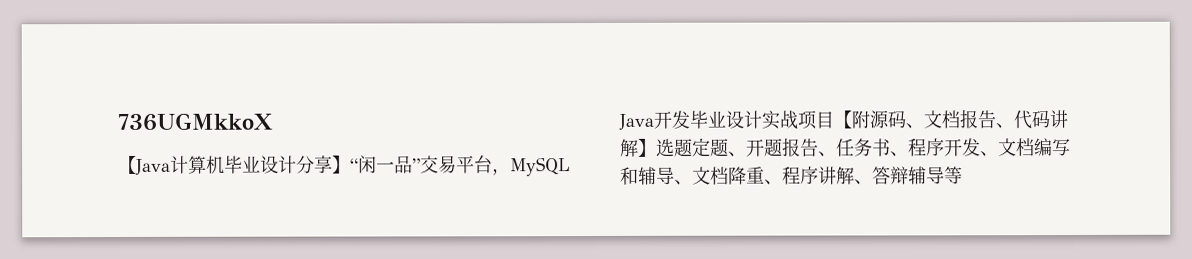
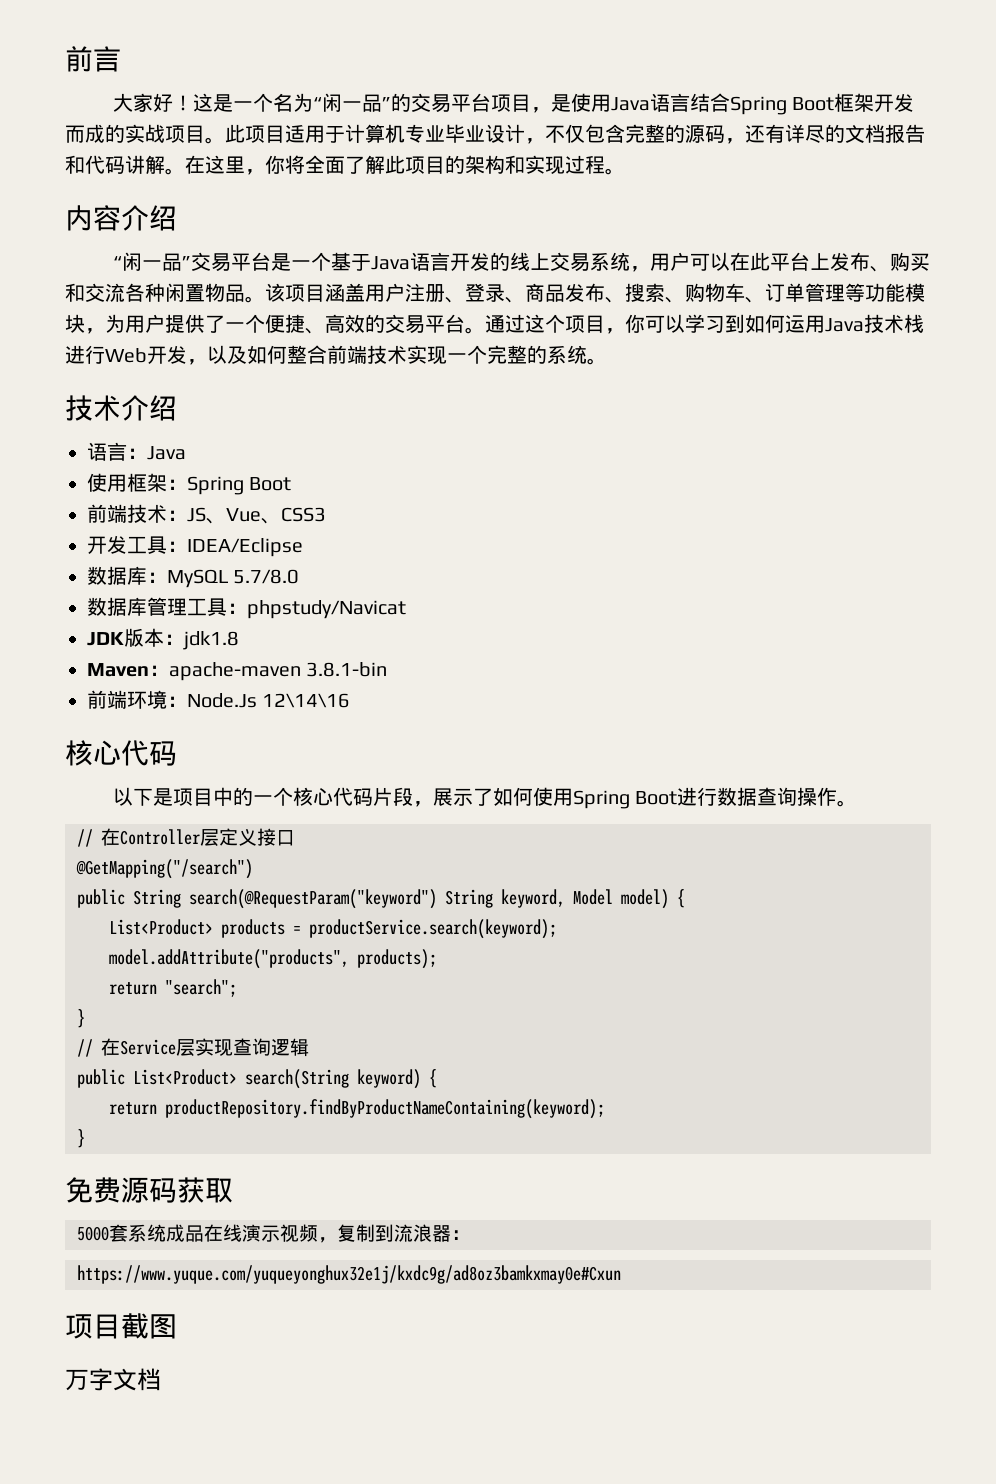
- 736UGMkkoX
- 【Java计算机毕业设计分享】“闲一品”交易平台，MySQL Java开发毕业设计实战项目【附源码、文档报告、代码讲解】选题定题、开题报告、任务书、程序开发、文档编写和辅导、文档降重、程序讲解、答辩辅导等
+ 前言
+ 大家好！这是一个名为“闲一品”的交易平台项目，是使用Java语言结合Spring Boot框架开发而成的实战项目。此项目适用于计算机专业毕业设计，不仅包含完整的源码，还有详尽的文档报告和代码讲解。在这里，你将全面了解此项目的架构和实现过程。
+ 内容介绍
+ “闲一品”交易平台是一个基于Java语言开发的线上交易系统，用户可以在此平台上发布、购买和交流各种闲置物品。该项目涵盖用户注册、登录、商品发布、搜索、购物车、订单管理等功能模块，为用户提供了一个便捷、高效的交易平台。通过这个项目，你可以学习到如何运用Java技术栈进行Web开发，以及如何整合前端技术实现一个完整的系统。
+ 技术介绍
+ 语言：Java
+ 使用框架：Spring Boot
+ 前端技术：JS、Vue、CSS3
+ 开发工具：IDEA/Eclipse
+ 数据库：MySQL 5.7/8.0
+ 数据库管理工具：phpstudy/Navicat
+ JDK版本：jdk1.8
+ Maven：apache-maven 3.8.1-bin
+ 前端环境：Node.Js 12\14\16
+ 核心代码
+ 以下是项目中的一个核心代码片段，展示了如何使用Spring Boot进行数据查询操作。
+ // 在Controller层定义接口
+ @GetMapping("/search")
+ public String search(@RequestParam("keyword") String keyword, Model model) {
+ List<Product> products = productService.search(keyword);
+ model.addAttribute("products", products);
+ return "search";
+ }
+ // 在Service层实现查询逻辑
+ public List<Product> search(String keyword) {
+ return productRepository.findByProductNameContaining(keyword);
+ }
+ 免费源码获取
+ 5000套系统成品在线演示视频，复制到流浪器：
+ https://www.yuque.com/yuqueyonghux32e1j/kxdc9g/ad8oz3bamkxmay0e#Cxun
+ 项目截图
+ 万字文档

